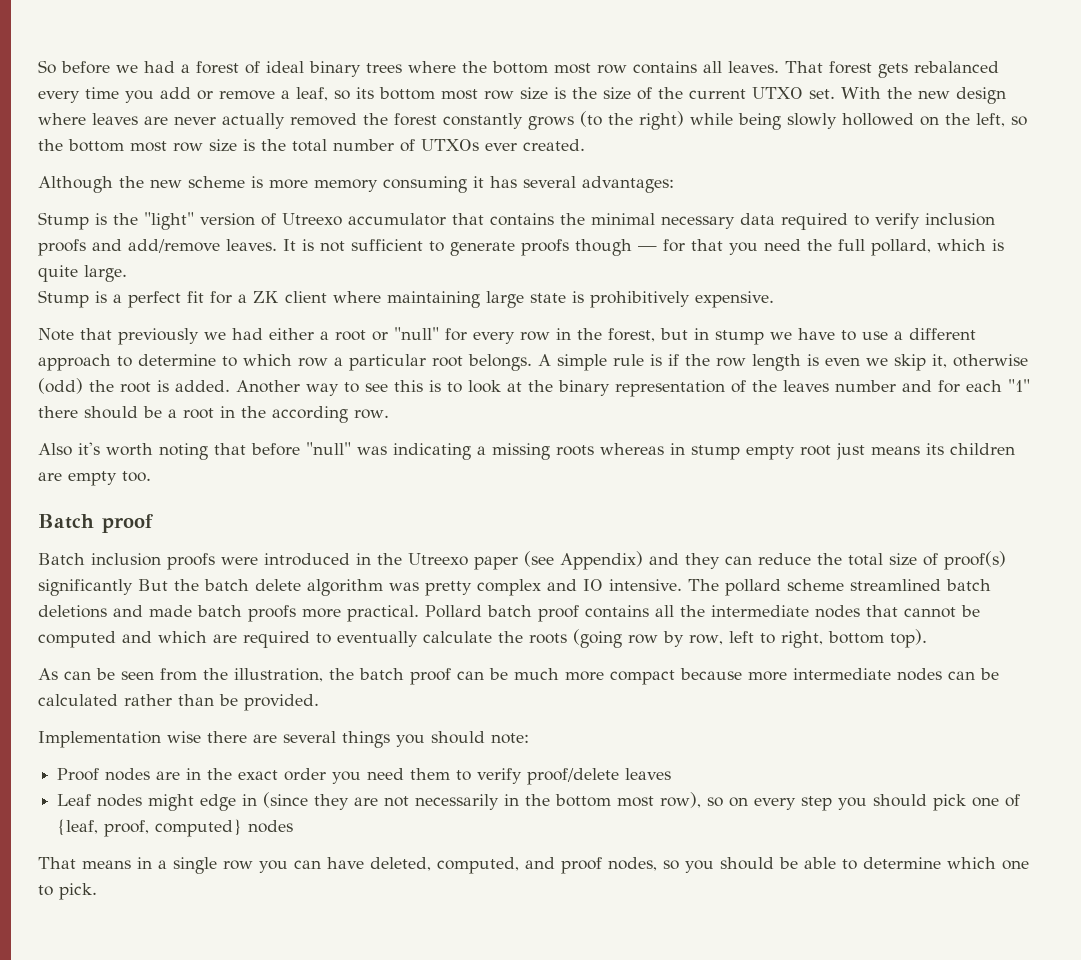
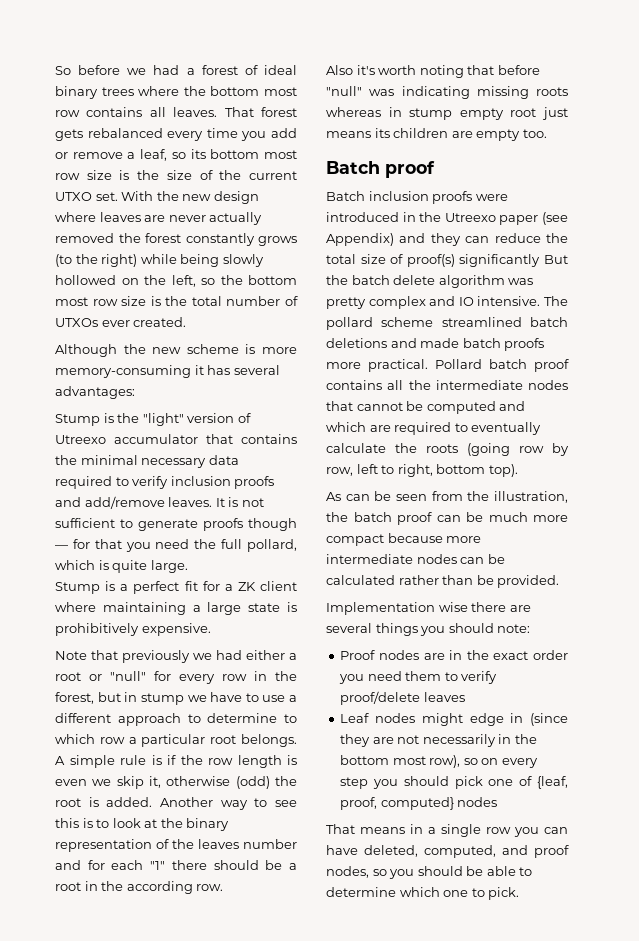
- Although the new scheme is more memory consuming it has several advantages:
+ Although the new scheme is more memory-consuming it has several advantages:
- Stump is a perfect fit for a ZK client where maintaining large state is prohibitively expensive.
+ Stump is a perfect fit for a ZK client where maintaining a large state is prohibitively expensive.
- Also it's worth noting that before "null" was indicating a missing roots whereas in stump empty root just means its children are empty too.
+ Also it's worth noting that before "null" was indicating missing roots whereas in stump empty root just means its children are empty too.

